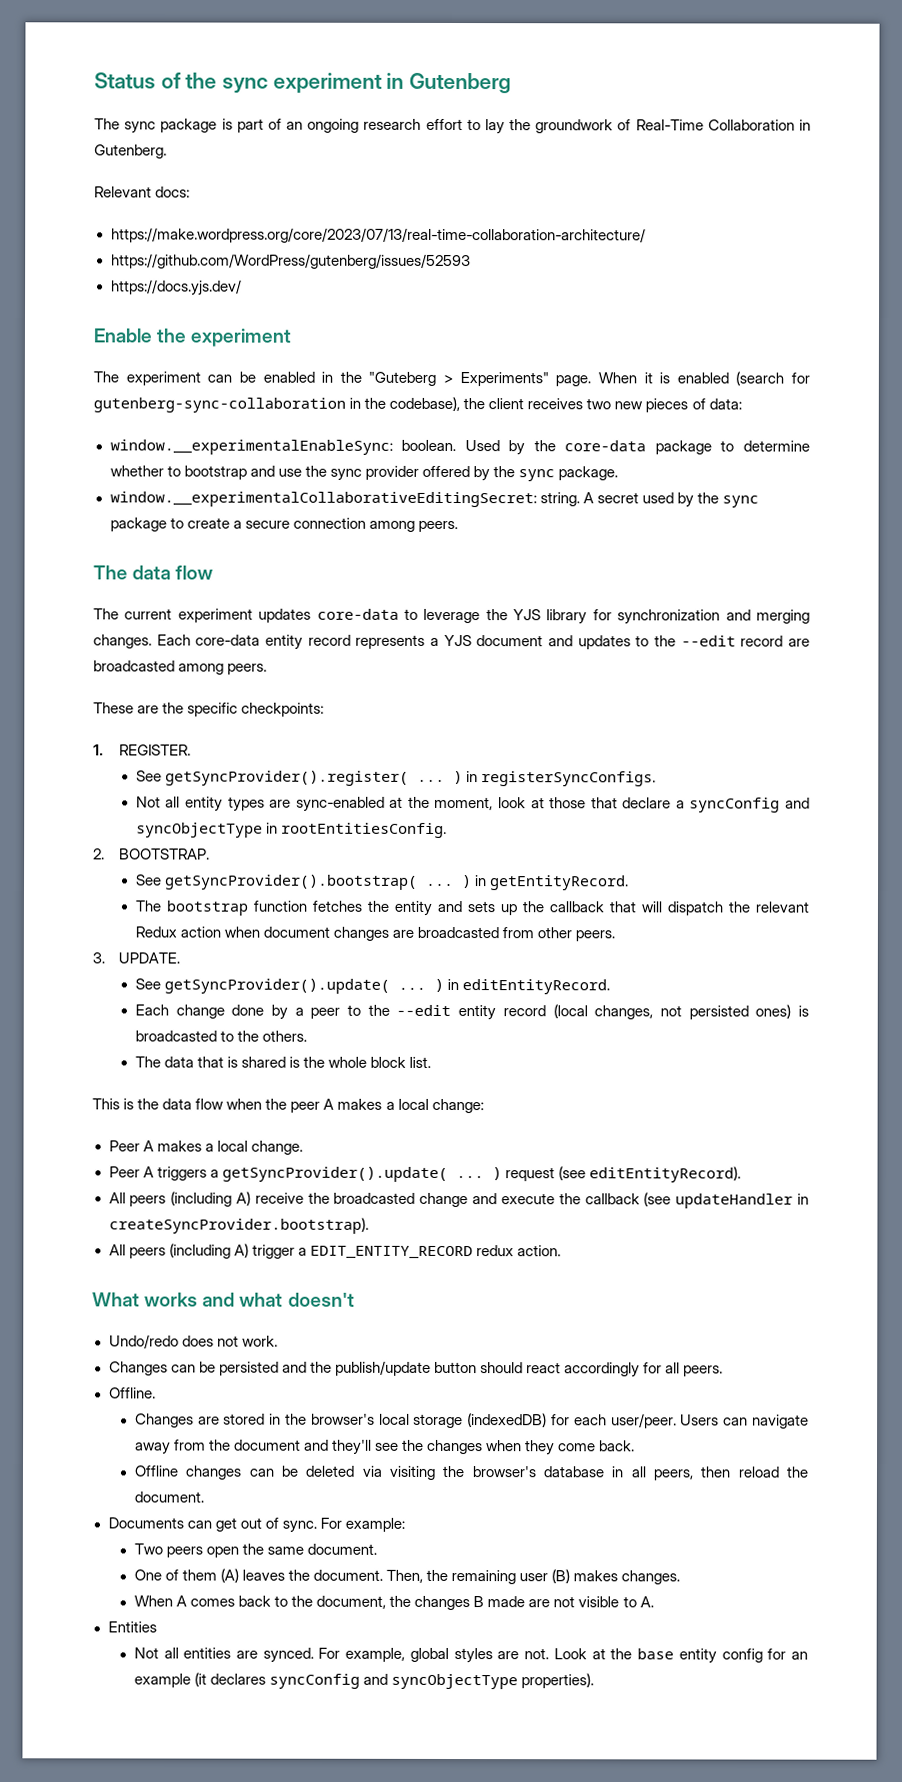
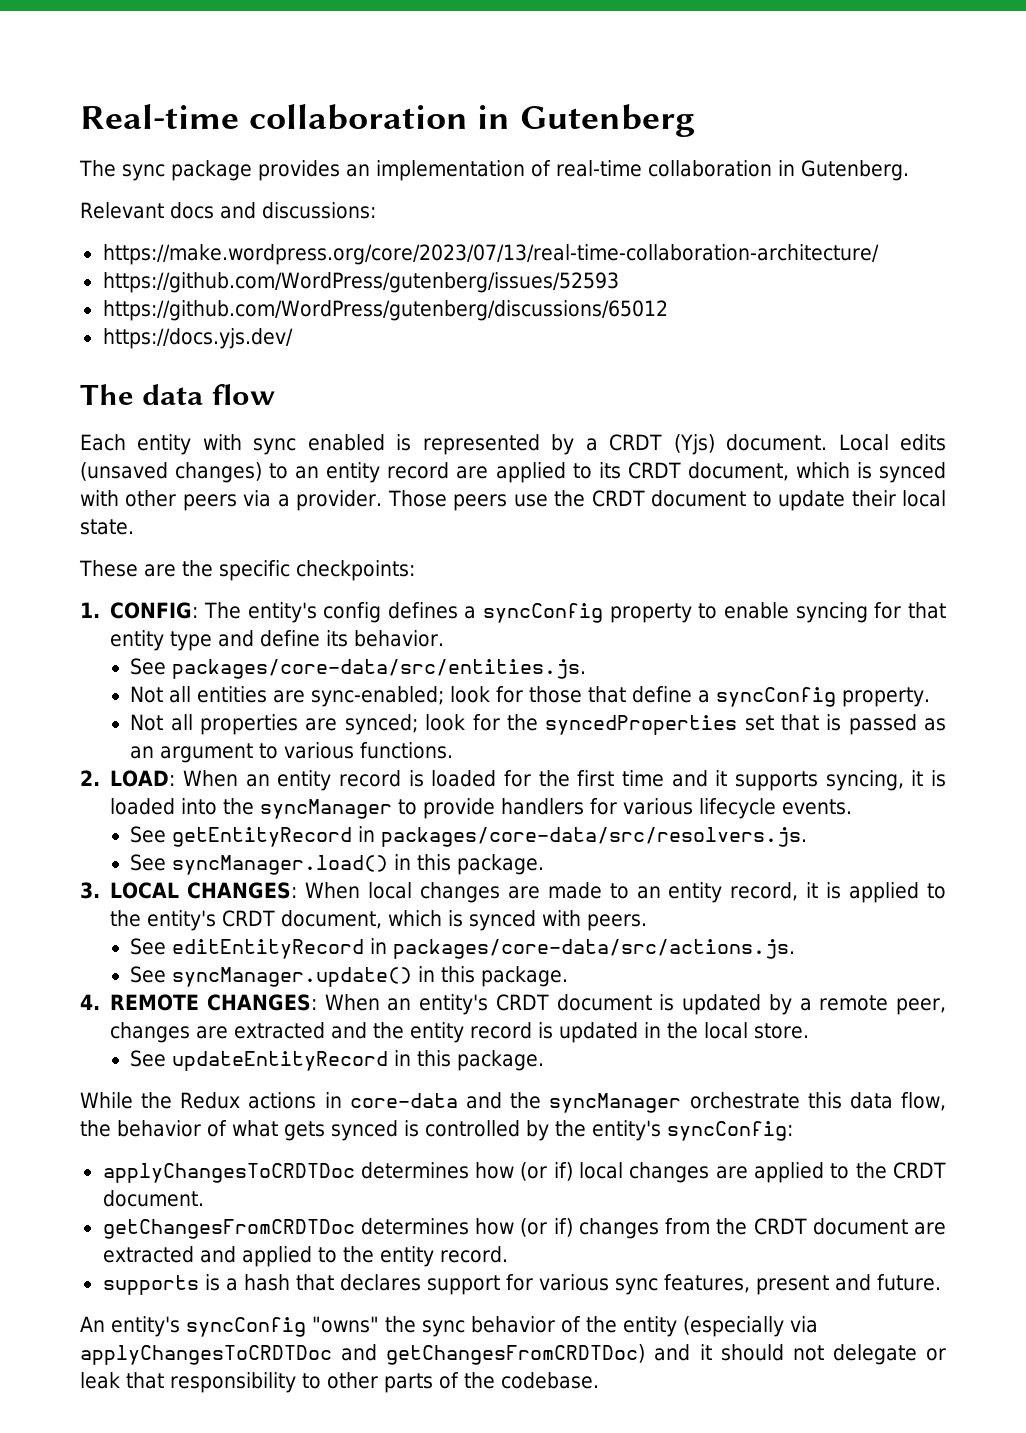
- Status of the sync experiment in Gutenberg
+ Real-time collaboration in Gutenberg
- The sync package is part of an ongoing research effort to lay the groundwork of Real-Time Collaboration in Gutenberg.
+ The sync package provides an implementation of real-time collaboration in Gutenberg.
- Relevant docs:
+ Relevant docs and discussions:
+ https://github.com/WordPress/gutenberg/discussions/65012
- Enable the experiment
- The experiment can be enabled in the "Guteberg > Experiments" page. When it is enabled (search for gutenberg-sync-collaboration in the codebase), the client receives two new pieces of data:
- window.__experimentalEnableSync: boolean. Used by the core-data package to determine whether to bootstrap and use the sync provider offered by the sync package.
- window.__experimentalCollaborativeEditingSecret: string. A secret used by the sync package to create a secure connection among peers.
  The data flow
- The current experiment updates core-data to leverage the YJS library for synchronization and merging changes. Each core-data entity record represents a YJS document and updates to the --edit record are broadcasted among peers.
+ Each entity with sync enabled is represented by a CRDT (Yjs) document. Local edits (unsaved changes) to an entity record are applied to its CRDT document, which is synced with other peers via a provider. Those peers use the CRDT document to update their local state.
- 1. REGISTER.
- See getSyncProvider().register( ... ) in registerSyncConfigs.
- Not all entity types are sync-enabled at the moment, look at those that declare a syncConfig and syncObjectType in rootEntitiesConfig.
- 2. BOOTSTRAP.
- See getSyncProvider().bootstrap( ... ) in getEntityRecord.
- The bootstrap function fetches the entity and sets up the callback that will dispatch the relevant Redux action when document changes are broadcasted from other peers.
- 3. UPDATE.
- See getSyncProvider().update( ... ) in editEntityRecord.
- Each change done by a peer to the --edit entity record (local changes, not persisted ones) is broadcasted to the others.
- The data that is shared is the whole block list.
- This is the data flow when the peer A makes a local change:
- Peer A makes a local change.
- Peer A triggers a getSyncProvider().update( ... ) request (see editEntityRecord).
- All peers (including A) receive the broadcasted change and execute the callback (see updateHandler in createSyncProvider.bootstrap).
- All peers (including A) trigger a EDIT_ENTITY_RECORD redux action.
- What works and what doesn't
- Undo/redo does not work.
- Changes can be persisted and the publish/update button should react accordingly for all peers.
- Offline.
- Changes are stored in the browser's local storage (indexedDB) for each user/peer. Users can navigate away from the document and they'll see the changes when they come back.
- Offline changes can be deleted via visiting the browser's database in all peers, then reload the document.
- Documents can get out of sync. For example:
- Two peers open the same document.
- One of them (A) leaves the document. Then, the remaining user (B) makes changes.
- When A comes back to the document, the changes B made are not visible to A.
- Entities
- Not all entities are synced. For example, global styles are not. Look at the base entity config for an example (it declares syncConfig and syncObjectType properties).
+ 1. CONFIG: The entity's config defines a syncConfig property to enable syncing for that entity type and define its behavior.
+ See packages/core-data/src/entities.js.
+ Not all entities are sync-enabled; look for those that define a syncConfig property.
+ Not all properties are synced; look for the syncedProperties set that is passed as an argument to various functions.
+ 2. LOAD: When an entity record is loaded for the first time and it supports syncing, it is loaded into the syncManager to provide handlers for various lifecycle events.
+ See getEntityRecord in packages/core-data/src/resolvers.js.
+ See syncManager.load() in this package.
+ 3. LOCAL CHANGES: When local changes are made to an entity record, it is applied to the entity's CRDT document, which is synced with peers.
+ See editEntityRecord in packages/core-data/src/actions.js.
+ See syncManager.update() in this package.
+ 4. REMOTE CHANGES: When an entity's CRDT document is updated by a remote peer, changes are extracted and the entity record is updated in the local store.
+ See updateEntityRecord in this package.
+ While the Redux actions in core-data and the syncManager orchestrate this data flow, the behavior of what gets synced is controlled by the entity's syncConfig:
+ applyChangesToCRDTDoc determines how (or if) local changes are applied to the CRDT document.
+ getChangesFromCRDTDoc determines how (or if) changes from the CRDT document are extracted and applied to the entity record.
+ supports is a hash that declares support for various sync features, present and future.
+ An entity's syncConfig "owns" the sync behavior of the entity (especially via applyChangesToCRDTDoc and getChangesFromCRDTDoc) and it should not delegate or leak that responsibility to other parts of the codebase.

